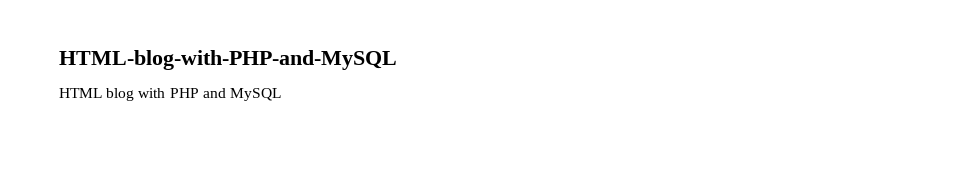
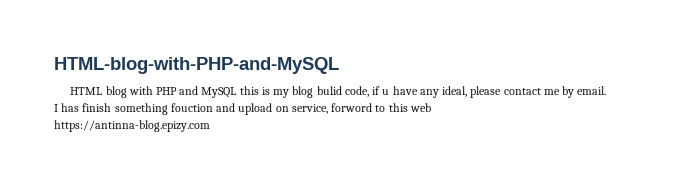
- HTML blog with PHP and MySQL
+ HTML blog with PHP and MySQL this is my blog bulid code, if u have any ideal, please contact me by email.
+ I has finish something fouction and upload on service, forword to this web
+ https://antinna-blog.epizy.com

